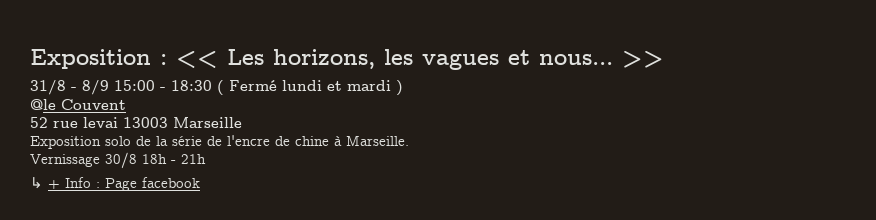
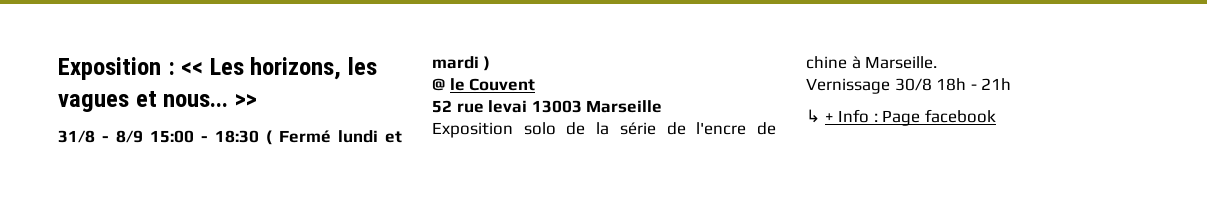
- @le Couvent
+ @ le Couvent

